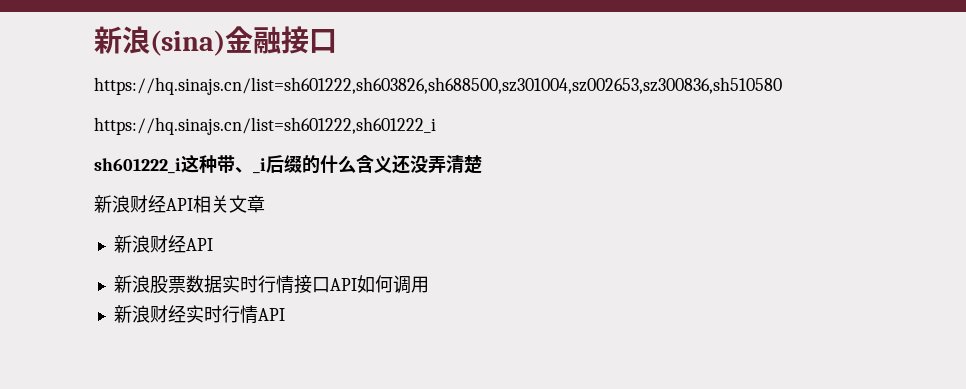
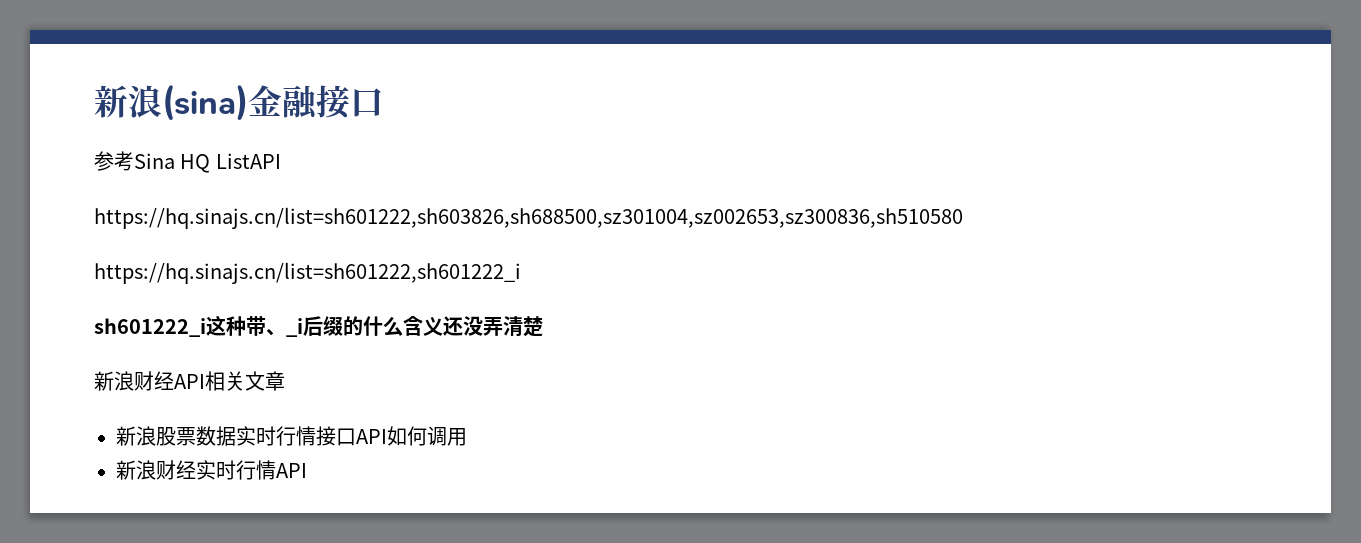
+ 参考Sina HQ ListAPI
  新浪财经API相关文章
- 新浪财经API

